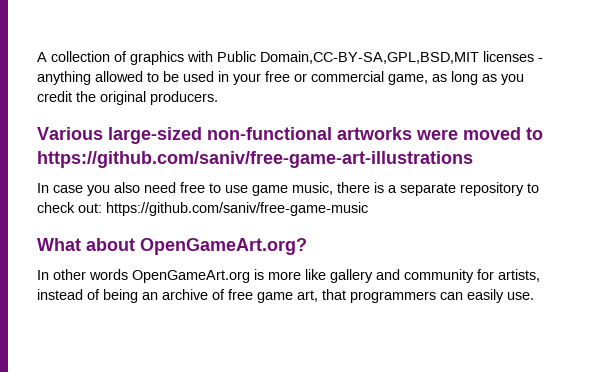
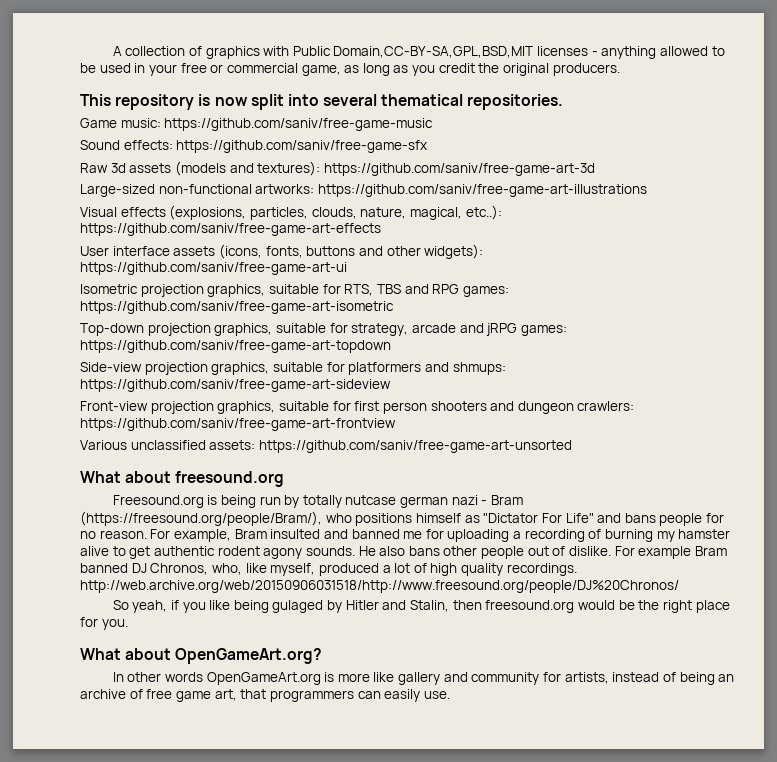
- Various large-sized non-functional artworks were moved to https://github.com/saniv/free-game-art-illustrations
- In case you also need free to use game music, there is a separate repository to check out: https://github.com/saniv/free-game-music
+ This repository is now split into several thematical repositories.
+ Game music: https://github.com/saniv/free-game-music
+ Sound effects: https://github.com/saniv/free-game-sfx
+ Raw 3d assets (models and textures): https://github.com/saniv/free-game-art-3d
+ Large-sized non-functional artworks: https://github.com/saniv/free-game-art-illustrations
+ Visual effects (explosions, particles, clouds, nature, magical, etc..): https://github.com/saniv/free-game-art-effects
+ User interface assets (icons, fonts, buttons and other widgets): https://github.com/saniv/free-game-art-ui
+ Isometric projection graphics, suitable for RTS, TBS and RPG games: https://github.com/saniv/free-game-art-isometric
+ Top-down projection graphics, suitable for strategy, arcade and jRPG games: https://github.com/saniv/free-game-art-topdown
+ Side-view projection graphics, suitable for platformers and shmups: https://github.com/saniv/free-game-art-sideview
+ Front-view projection graphics, suitable for first person shooters and dungeon crawlers: https://github.com/saniv/free-game-art-frontview
+ Various unclassified assets: https://github.com/saniv/free-game-art-unsorted
+ What about freesound.org
+ Freesound.org is being run by totally nutcase german nazi - Bram (https://freesound.org/people/Bram/), who positions himself as "Dictator For Life" and bans people for no reason. For example, Bram insulted and banned me for uploading a recording of burning my hamster alive to get authentic rodent agony sounds. He also bans other people out of dislike. For example Bram banned DJ Chronos, who, like myself, produced a lot of high quality recordings. http://web.archive.org/web/20150906031518/http://www.freesound.org/people/DJ%20Chronos/
+ So yeah, if you like being gulaged by Hitler and Stalin, then freesound.org would be the right place for you.

